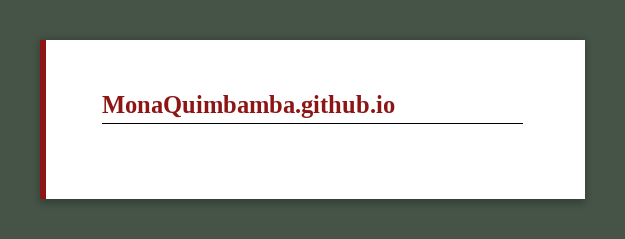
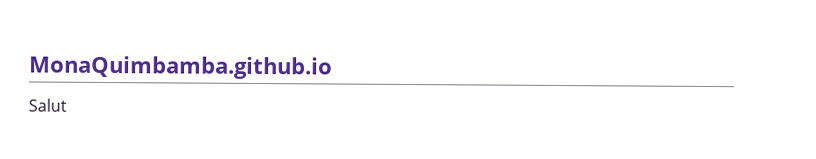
+ Salut

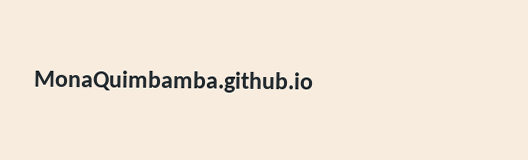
- Salut

